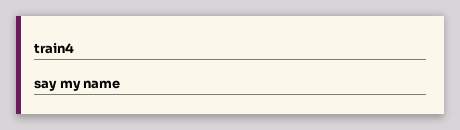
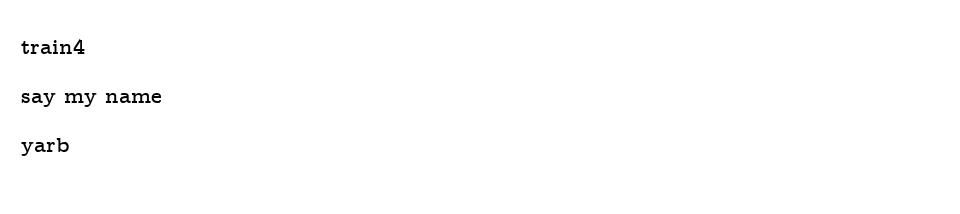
+ yarb

